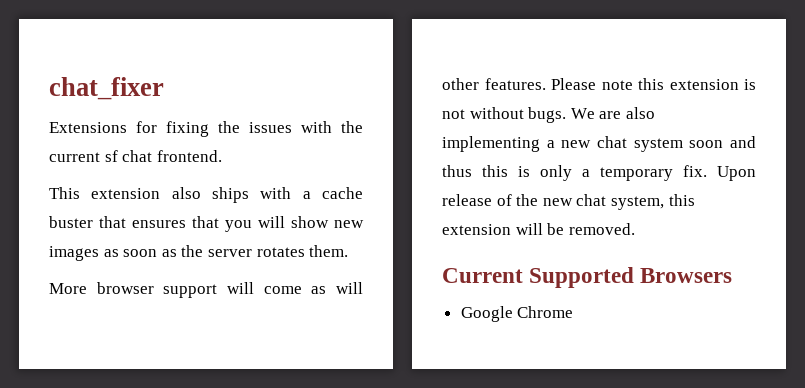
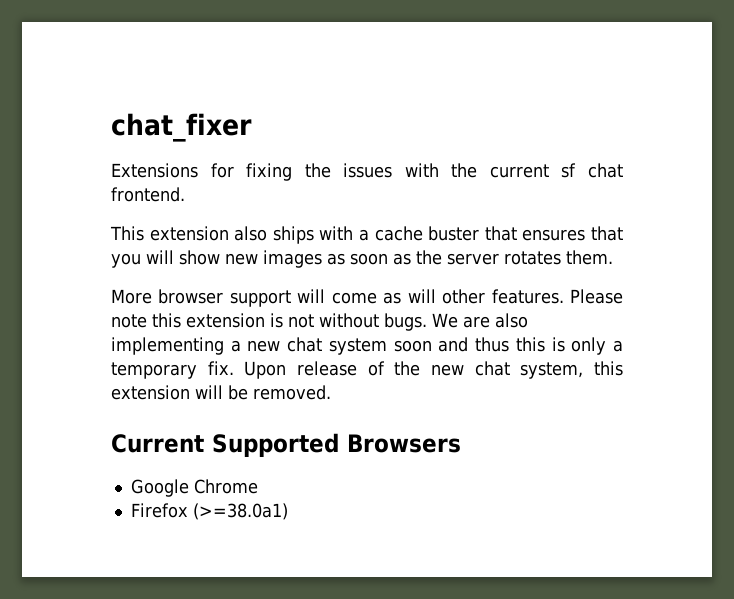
+ Firefox (>=38.0a1)

